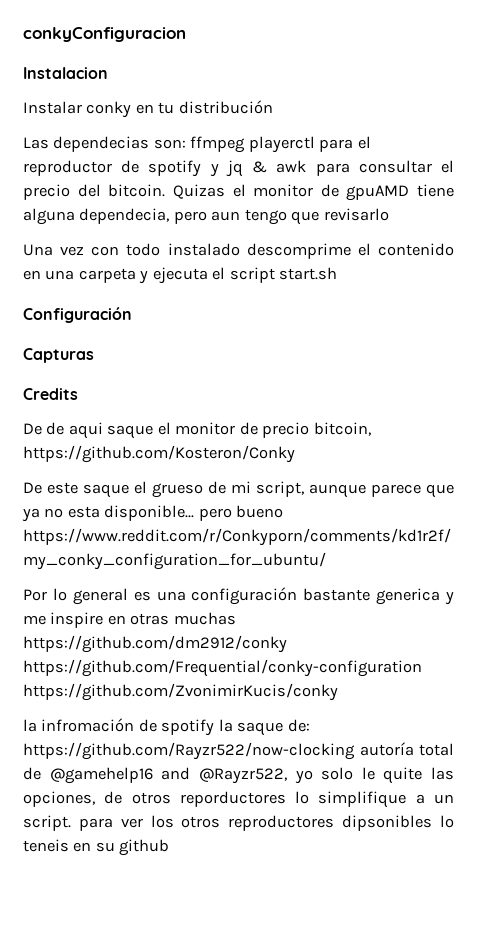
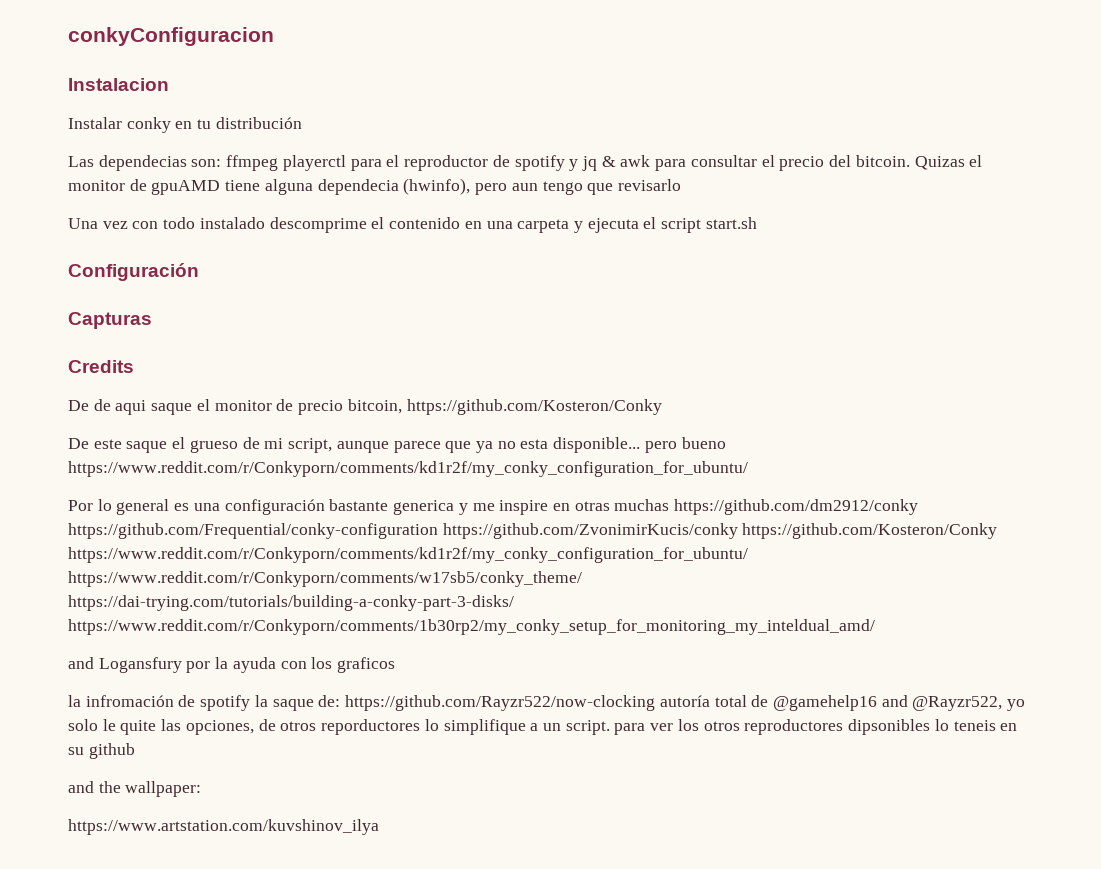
- Quizas el monitor de gpuAMD tiene alguna dependecia, pero aun tengo que revisarlo
+ Quizas el monitor de gpuAMD tiene alguna dependecia (hwinfo), pero aun tengo que revisarlo
- Por lo general es una configuración bastante generica y me inspire en otras muchas https://github.com/dm2912/conky https://github.com/Frequential/conky-configuration https://github.com/ZvonimirKucis/conky
+ Por lo general es una configuración bastante generica y me inspire en otras muchas https://github.com/dm2912/conky https://github.com/Frequential/conky-configuration https://github.com/ZvonimirKucis/conky https://github.com/Kosteron/Conky https://www.reddit.com/r/Conkyporn/comments/kd1r2f/my_conky_configuration_for_ubuntu/ https://www.reddit.com/r/Conkyporn/comments/w17sb5/conky_theme/ https://dai-trying.com/tutorials/building-a-conky-part-3-disks/ https://www.reddit.com/r/Conkyporn/comments/1b30rp2/my_conky_setup_for_monitoring_my_inteldual_amd/
+ and Logansfury por la ayuda con los graficos
+ and the wallpaper:
+ https://www.artstation.com/kuvshinov_ilya

